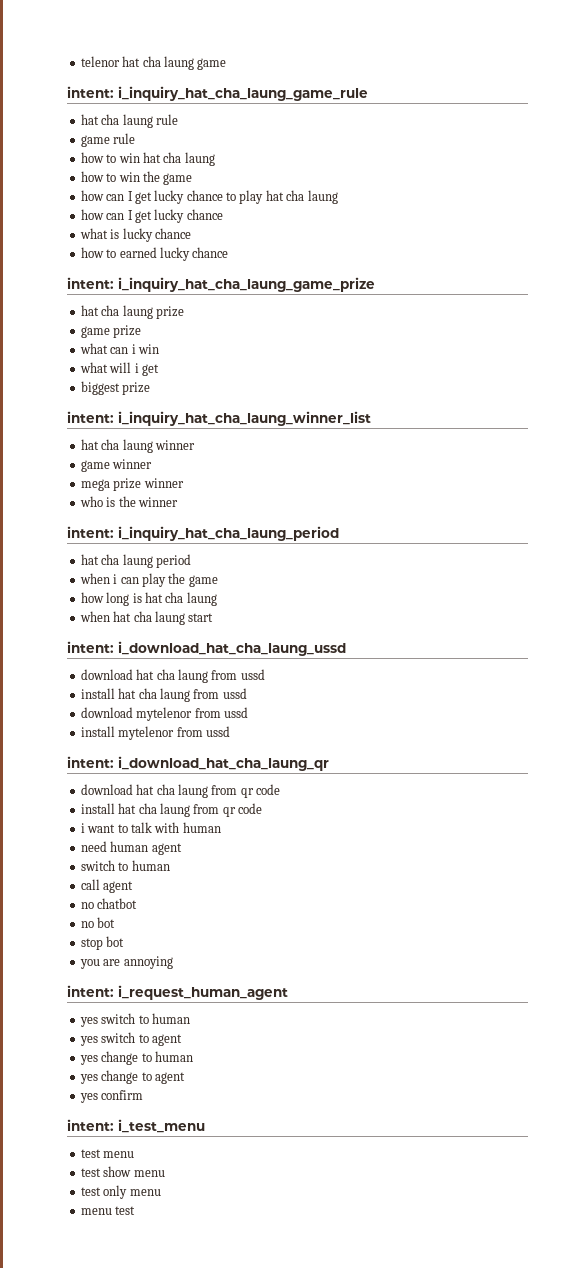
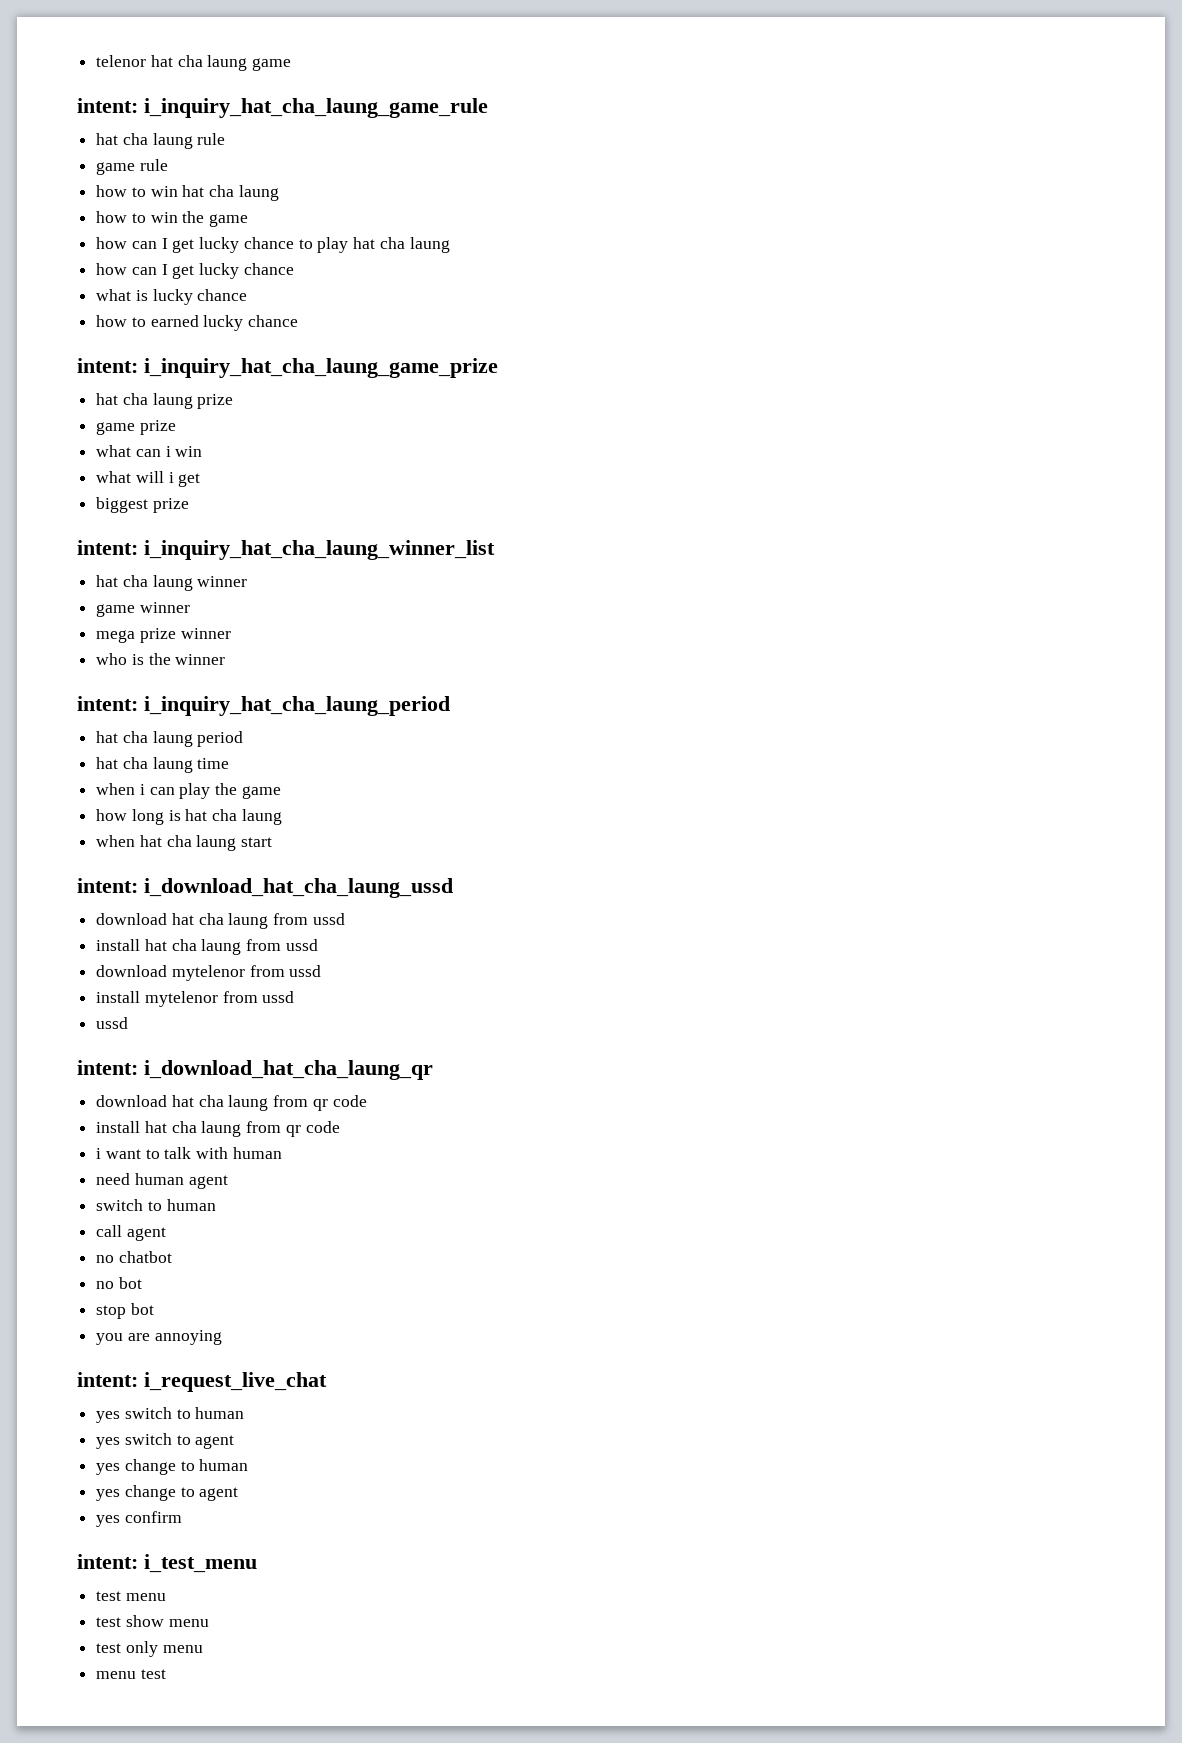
+ hat cha laung time
  install mytelenor from ussd
+ ussd
- intent: i_request_human_agent
+ intent: i_request_live_chat

